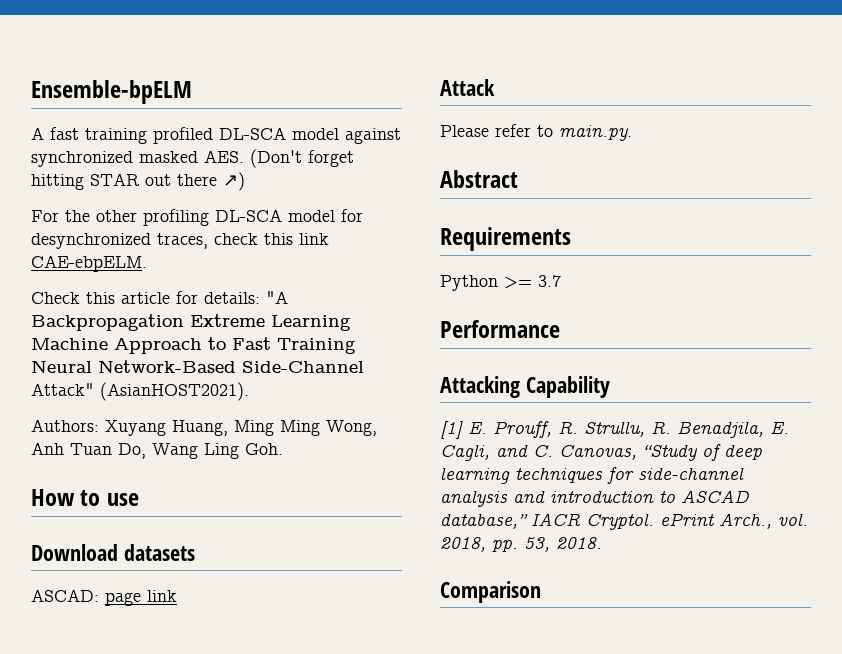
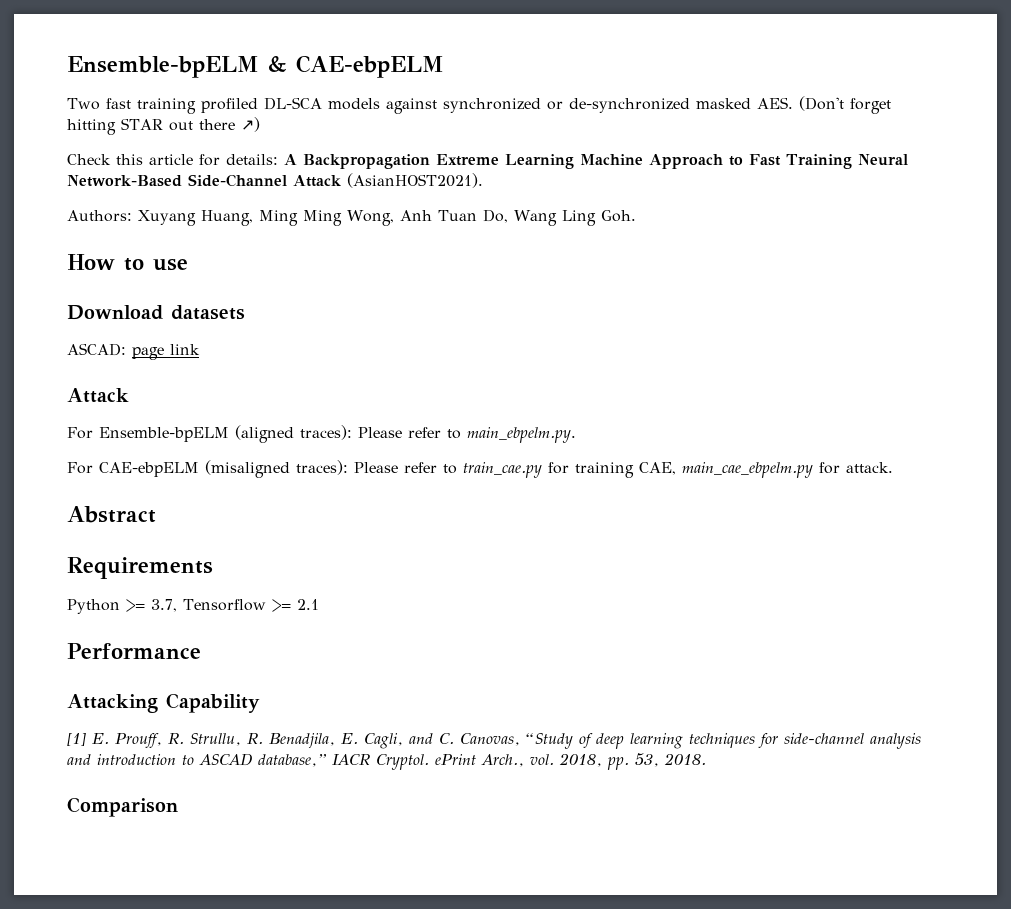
- Ensemble-bpELM
- A fast training profiled DL-SCA model against synchronized masked AES. (Don't forget hitting STAR out there ↗)
+ Ensemble-bpELM & CAE-ebpELM
+ Two fast training profiled DL-SCA models against synchronized or de-synchronized masked AES. (Don't forget hitting STAR out there ↗)
- For the other profiling DL-SCA model for desynchronized traces, check this link CAE-ebpELM.
- Check this article for details: "A Backpropagation Extreme Learning Machine Approach to Fast Training Neural Network-Based Side-Channel Attack" (AsianHOST2021).
+ Check this article for details: A Backpropagation Extreme Learning Machine Approach to Fast Training Neural Network-Based Side-Channel Attack (AsianHOST2021).
- Please refer to main.py.
+ For Ensemble-bpELM (aligned traces): Please refer to main_ebpelm.py.
+ For CAE-ebpELM (misaligned traces): Please refer to train_cae.py for training CAE, main_cae_ebpelm.py for attack.
- Python >= 3.7
+ Python >= 3.7, Tensorflow >= 2.1

